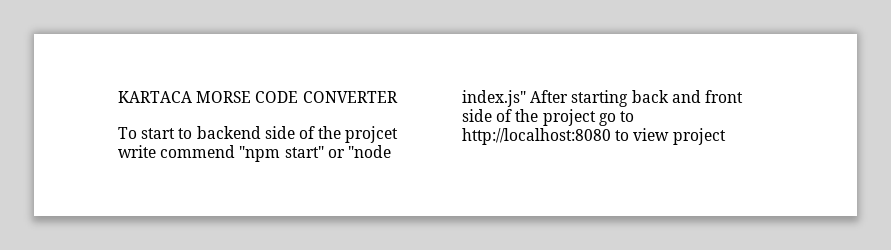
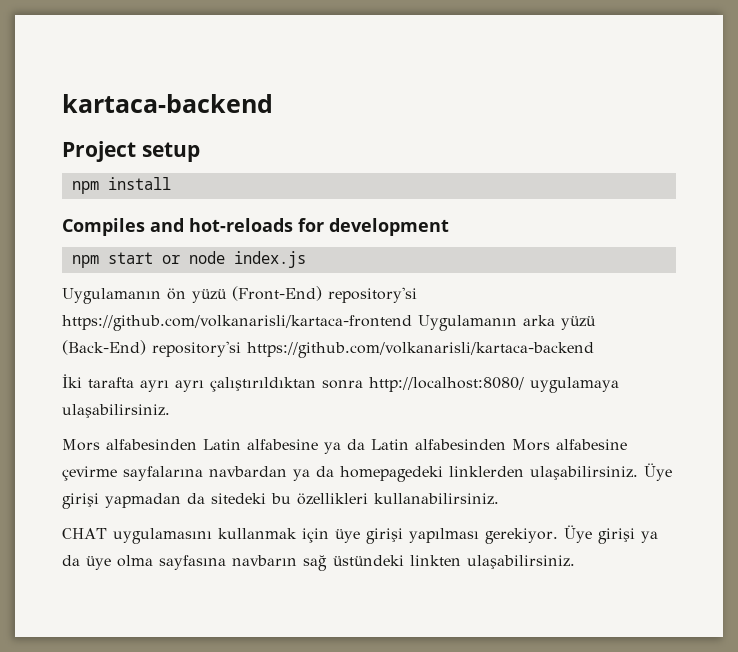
- KARTACA MORSE CODE CONVERTER
- To start to backend side of the projcet write commend "npm start" or "node index.js" After starting back and front side of the project go to http://localhost:8080 to view project
+ kartaca-backend
+ Project setup
+ npm install
+ Compiles and hot-reloads for development
+ npm start or node index.js
+ Uygulamanın ön yüzü (Front-End) repository'si https://github.com/volkanarisli/kartaca-frontend Uygulamanın arka yüzü (Back-End) repository'si https://github.com/volkanarisli/kartaca-backend
+ İki tarafta ayrı ayrı çalıştırıldıktan sonra http://localhost:8080/ uygulamaya ulaşabilirsiniz.
+ Mors alfabesinden Latin alfabesine ya da Latin alfabesinden Mors alfabesine çevirme sayfalarına navbardan ya da homepagedeki linklerden ulaşabilirsiniz. Üye girişi yapmadan da sitedeki bu özellikleri kullanabilirsiniz.
+ CHAT uygulamasını kullanmak için üye girişi yapılması gerekiyor. Üye girişi ya da üye olma sayfasına navbarın sağ üstündeki linkten ulaşabilirsiniz.

